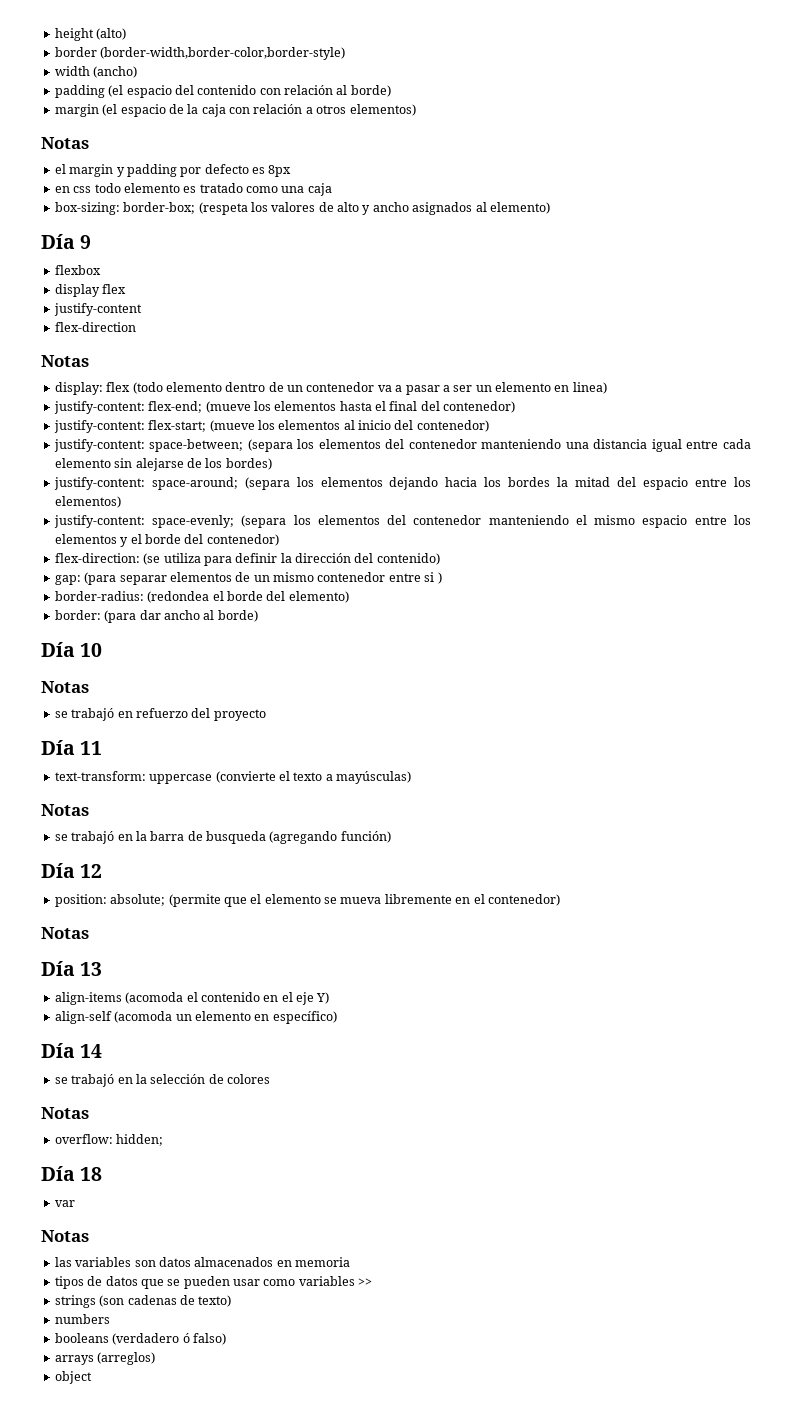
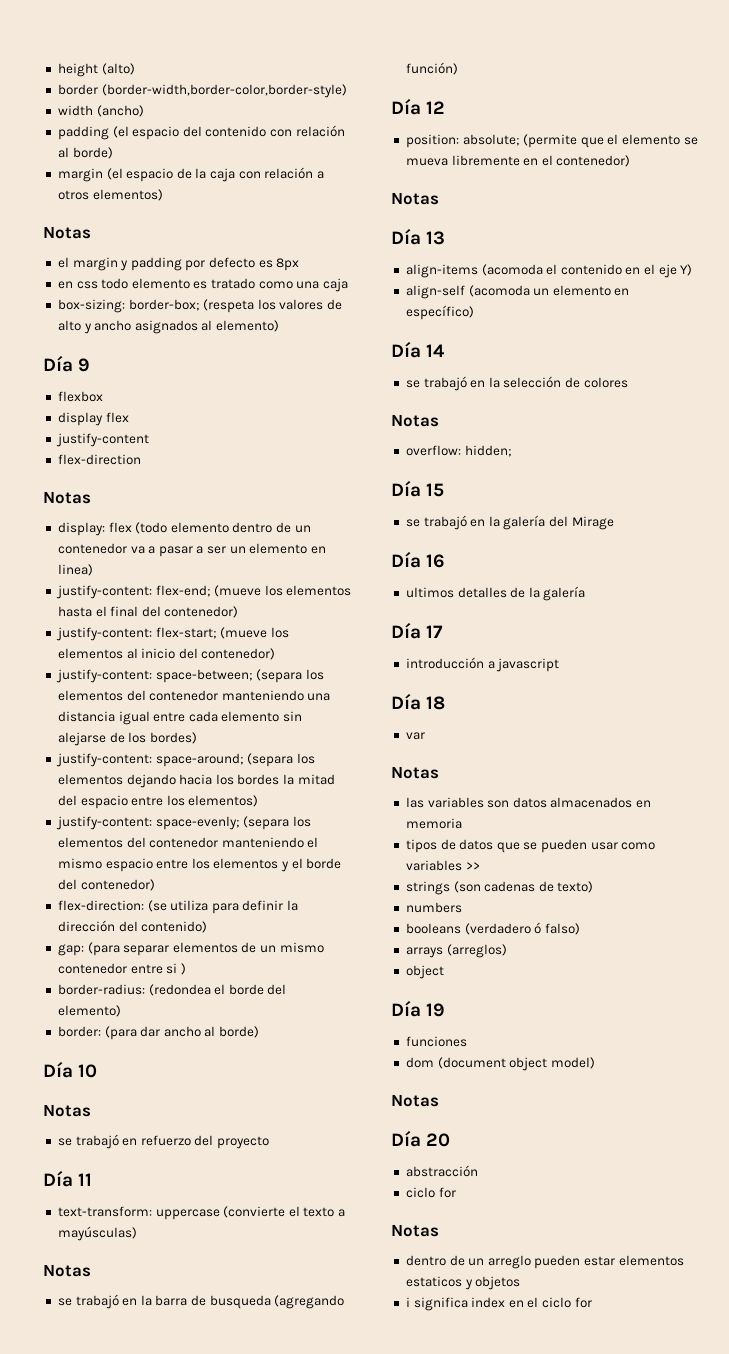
+ Día 15
+ se trabajó en la galería del Mirage
+ Día 16
+ ultimos detalles de la galería
+ Día 17
+ introducción a javascript
+ Día 19
+ funciones
+ dom (document object model)
+ Notas
+ Día 20
+ abstracción
+ ciclo for
+ Notas
+ dentro de un arreglo pueden estar elementos estaticos y objetos
+ i significa index en el ciclo for

